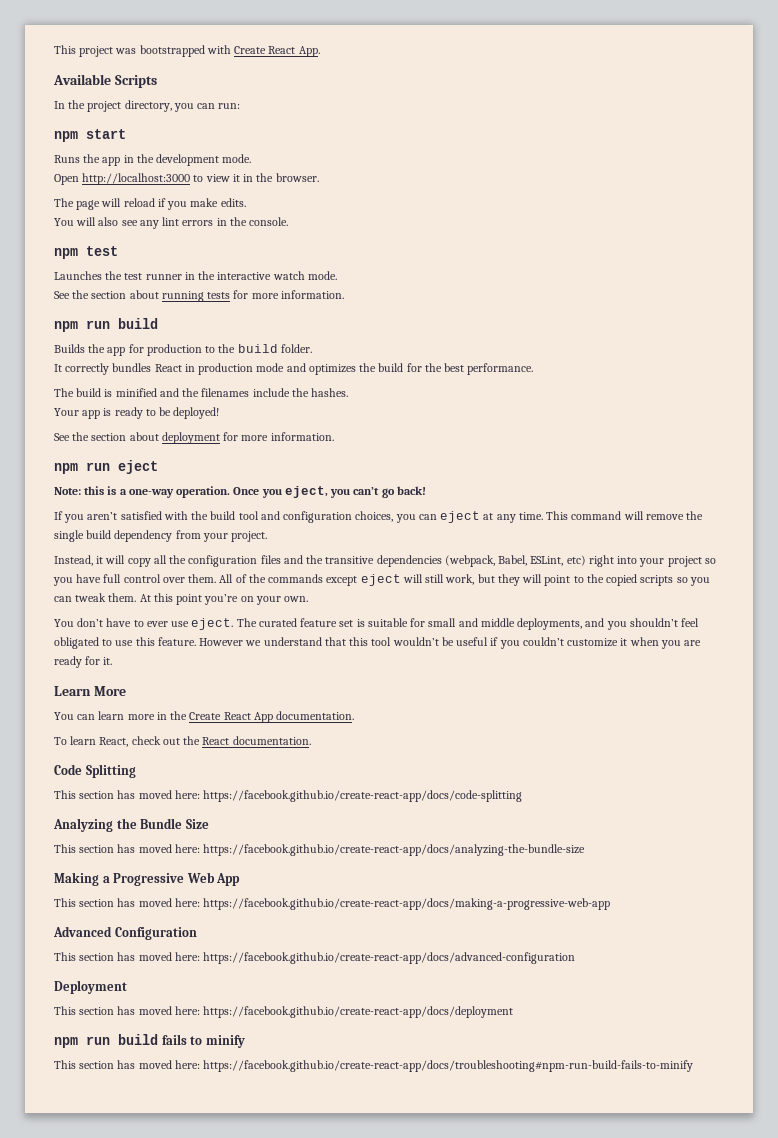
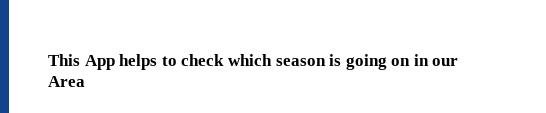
- This project was bootstrapped with Create React App.
- Available Scripts
- In the project directory, you can run:
- npm start
- Runs the app in the development mode.
- Open http://localhost:3000 to view it in the browser.
- The page will reload if you make edits.
- You will also see any lint errors in the console.
- npm test
- Launches the test runner in the interactive watch mode.
- See the section about running tests for more information.
- npm run build
- Builds the app for production to the build folder.
- It correctly bundles React in production mode and optimizes the build for the best performance.
- The build is minified and the filenames include the hashes.
- Your app is ready to be deployed!
- See the section about deployment for more information.
- npm run eject
- Note: this is a one-way operation. Once you eject, you can’t go back!
- If you aren’t satisfied with the build tool and configuration choices, you can eject at any time. This command will remove the single build dependency from your project.
- Instead, it will copy all the configuration files and the transitive dependencies (webpack, Babel, ESLint, etc) right into your project so you have full control over them. All of the commands except eject will still work, but they will point to the copied scripts so you can tweak them. At this point you’re on your own.
- You don’t have to ever use eject. The curated feature set is suitable for small and middle deployments, and you shouldn’t feel obligated to use this feature. However we understand that this tool wouldn’t be useful if you couldn’t customize it when you are ready for it.
- Learn More
- You can learn more in the Create React App documentation.
- To learn React, check out the React documentation.
- Code Splitting
- This section has moved here: https://facebook.github.io/create-react-app/docs/code-splitting
- Analyzing the Bundle Size
- This section has moved here: https://facebook.github.io/create-react-app/docs/analyzing-the-bundle-size
- Making a Progressive Web App
- This section has moved here: https://facebook.github.io/create-react-app/docs/making-a-progressive-web-app
- Advanced Configuration
- This section has moved here: https://facebook.github.io/create-react-app/docs/advanced-configuration
- Deployment
- This section has moved here: https://facebook.github.io/create-react-app/docs/deployment
- npm run build fails to minify
- This section has moved here: https://facebook.github.io/create-react-app/docs/troubleshooting#npm-run-build-fails-to-minify
+ This App helps to check which season is going on in our Area

